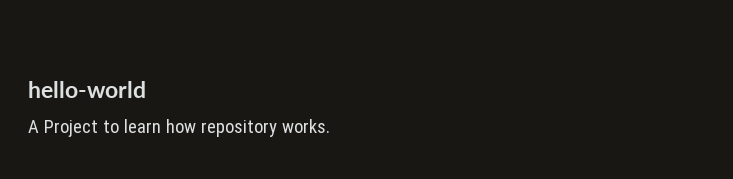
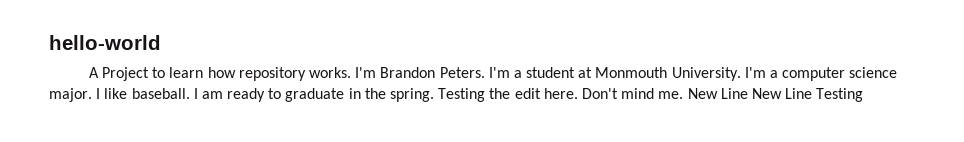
+ I'm Brandon Peters. I'm a student at Monmouth University. I'm a computer science major. I like baseball. I am ready to graduate in the spring. Testing the edit here. Don't mind me. New Line New Line Testing

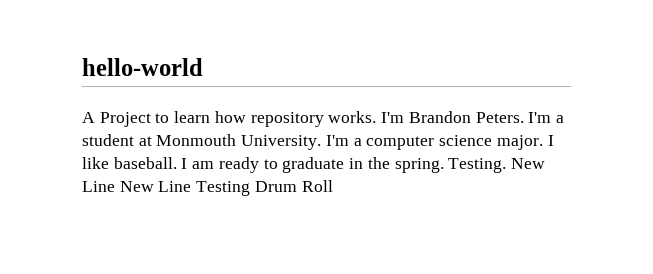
- Testing the edit here. Don't mind me.
+ Testing.
- New Line New Line Testing
+ New Line New Line Testing Drum Roll

